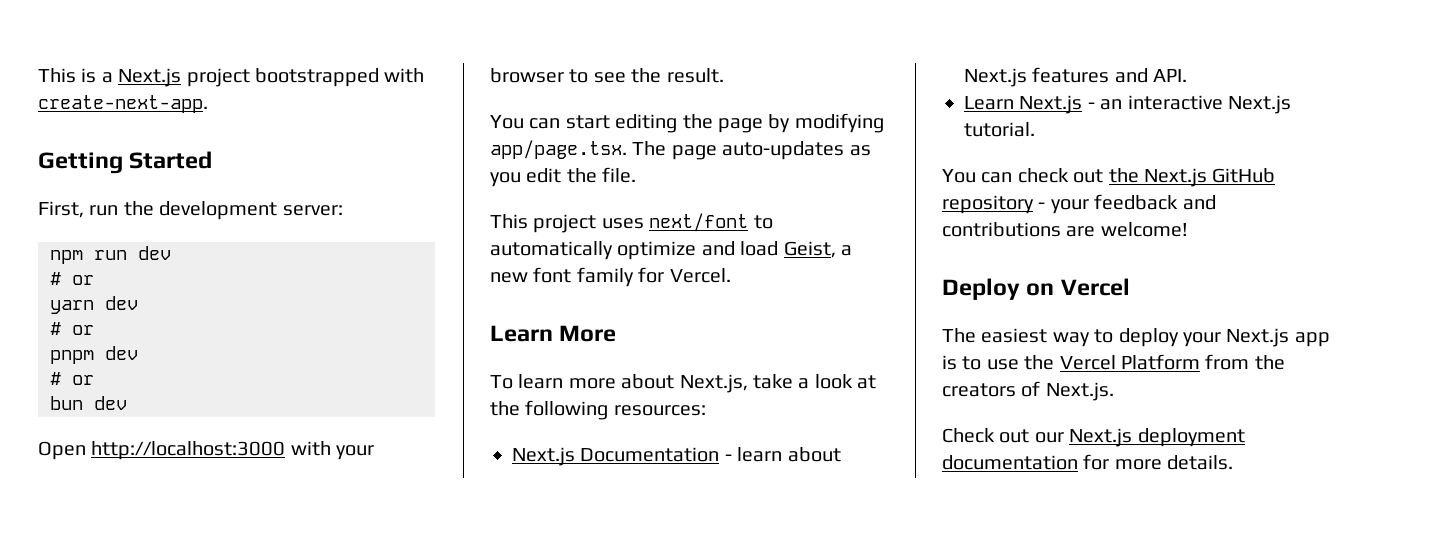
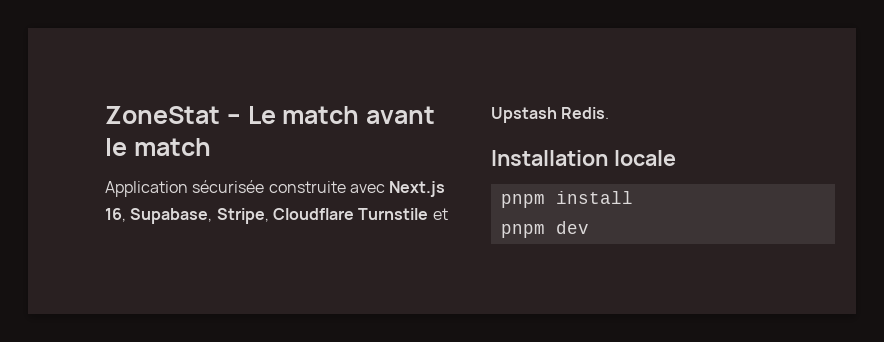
- This is a Next.js project bootstrapped with create-next-app.
- Getting Started
- First, run the development server:
- npm run dev
- # or
- yarn dev
- # or
+ ZoneStat – Le match avant le match
+ Application sécurisée construite avec Next.js 16, Supabase, Stripe, Cloudflare Turnstile et Upstash Redis.
+ Installation locale
+ pnpm install
  pnpm dev
- # or
- bun dev
- Open http://localhost:3000 with your browser to see the result.
- You can start editing the page by modifying app/page.tsx. The page auto-updates as you edit the file.
- This project uses next/font to automatically optimize and load Geist, a new font family for Vercel.
- Learn More
- To learn more about Next.js, take a look at the following resources:
- Next.js Documentation - learn about Next.js features and API.
- Learn Next.js - an interactive Next.js tutorial.
- You can check out the Next.js GitHub repository - your feedback and contributions are welcome!
- Deploy on Vercel
- The easiest way to deploy your Next.js app is to use the Vercel Platform from the creators of Next.js.
- Check out our Next.js deployment documentation for more details.

